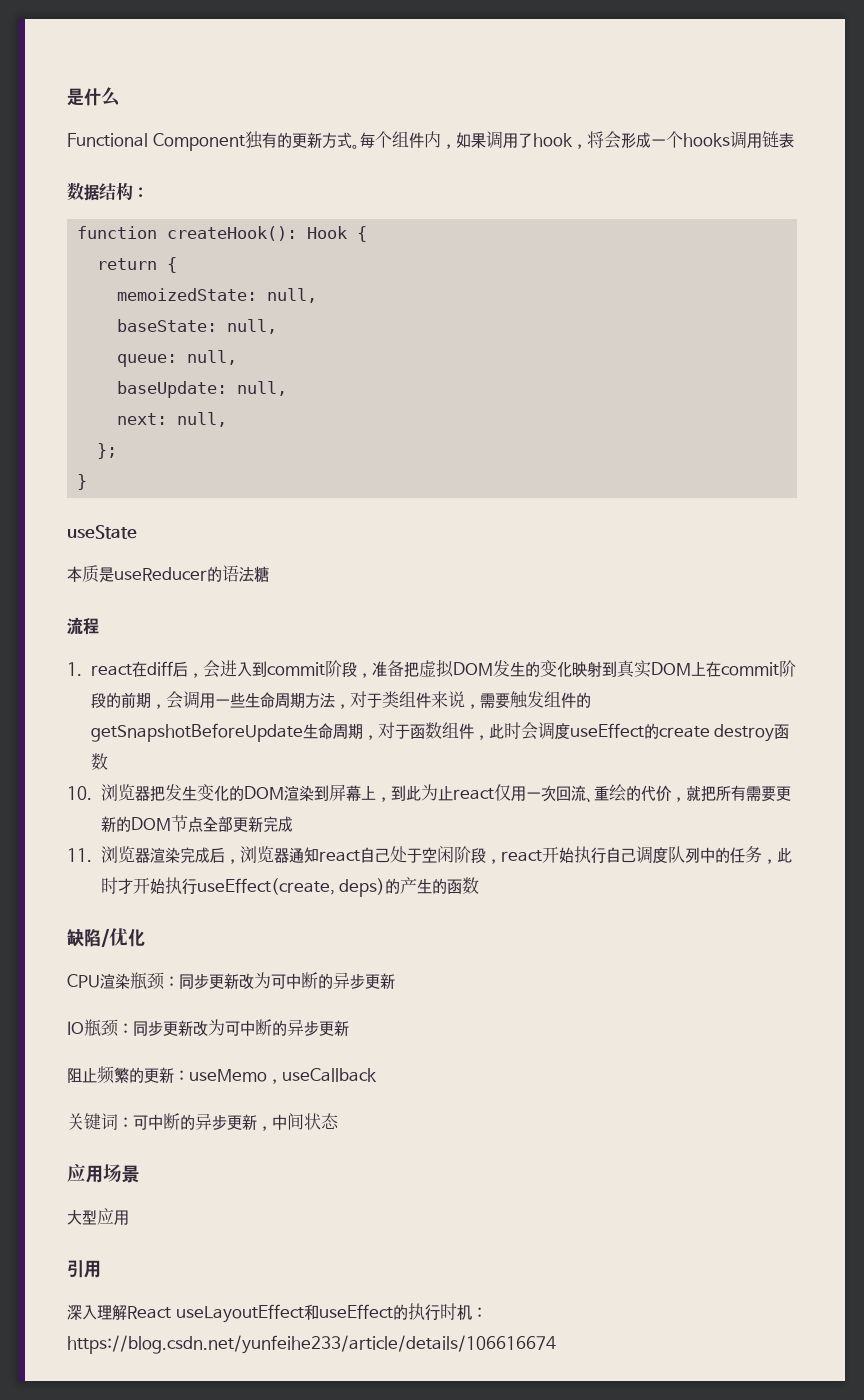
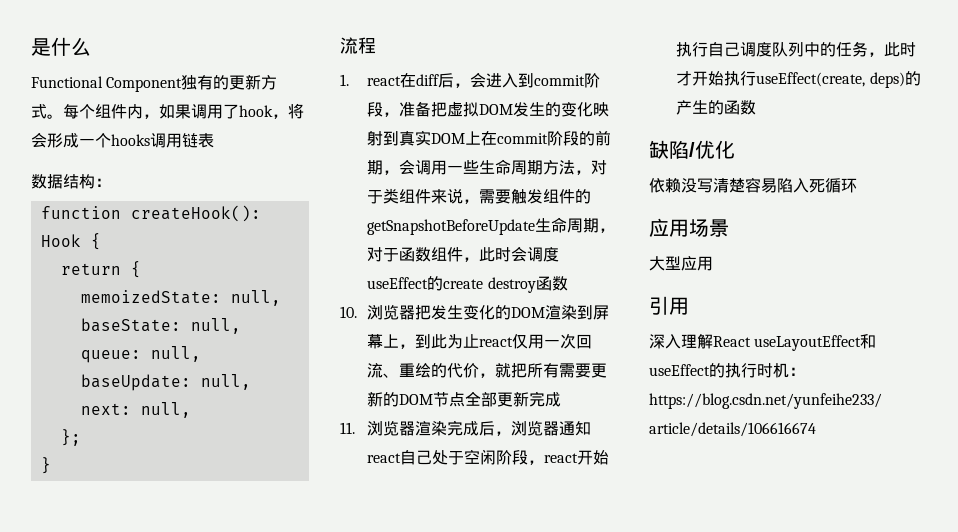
- useState
- 本质是useReducer的语法糖
- CPU渲染瓶颈：同步更新改为可中断的异步更新
- IO瓶颈：同步更新改为可中断的异步更新
- 阻止频繁的更新：useMemo，useCallback
- 关键词：可中断的异步更新，中间状态
+ 依赖没写清楚容易陷入死循环

